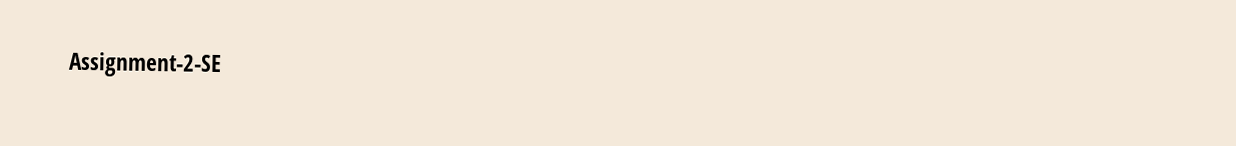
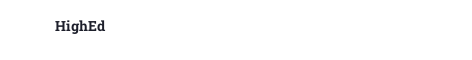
- Assignment-2-SE
+ HighEd

